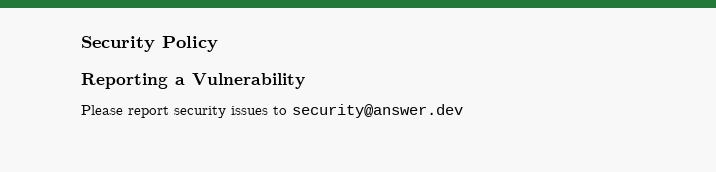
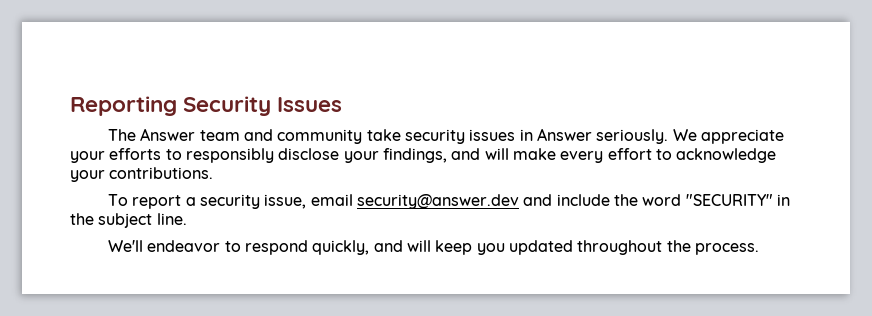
- Security Policy
- Reporting a Vulnerability
- Please report security issues to security@answer.dev
+ Reporting Security Issues
+ The Answer team and community take security issues in Answer seriously. We appreciate your efforts to responsibly disclose your findings, and will make every effort to acknowledge your contributions.
+ To report a security issue, email security@answer.dev and include the word "SECURITY" in the subject line.
+ We'll endeavor to respond quickly, and will keep you updated throughout the process.

